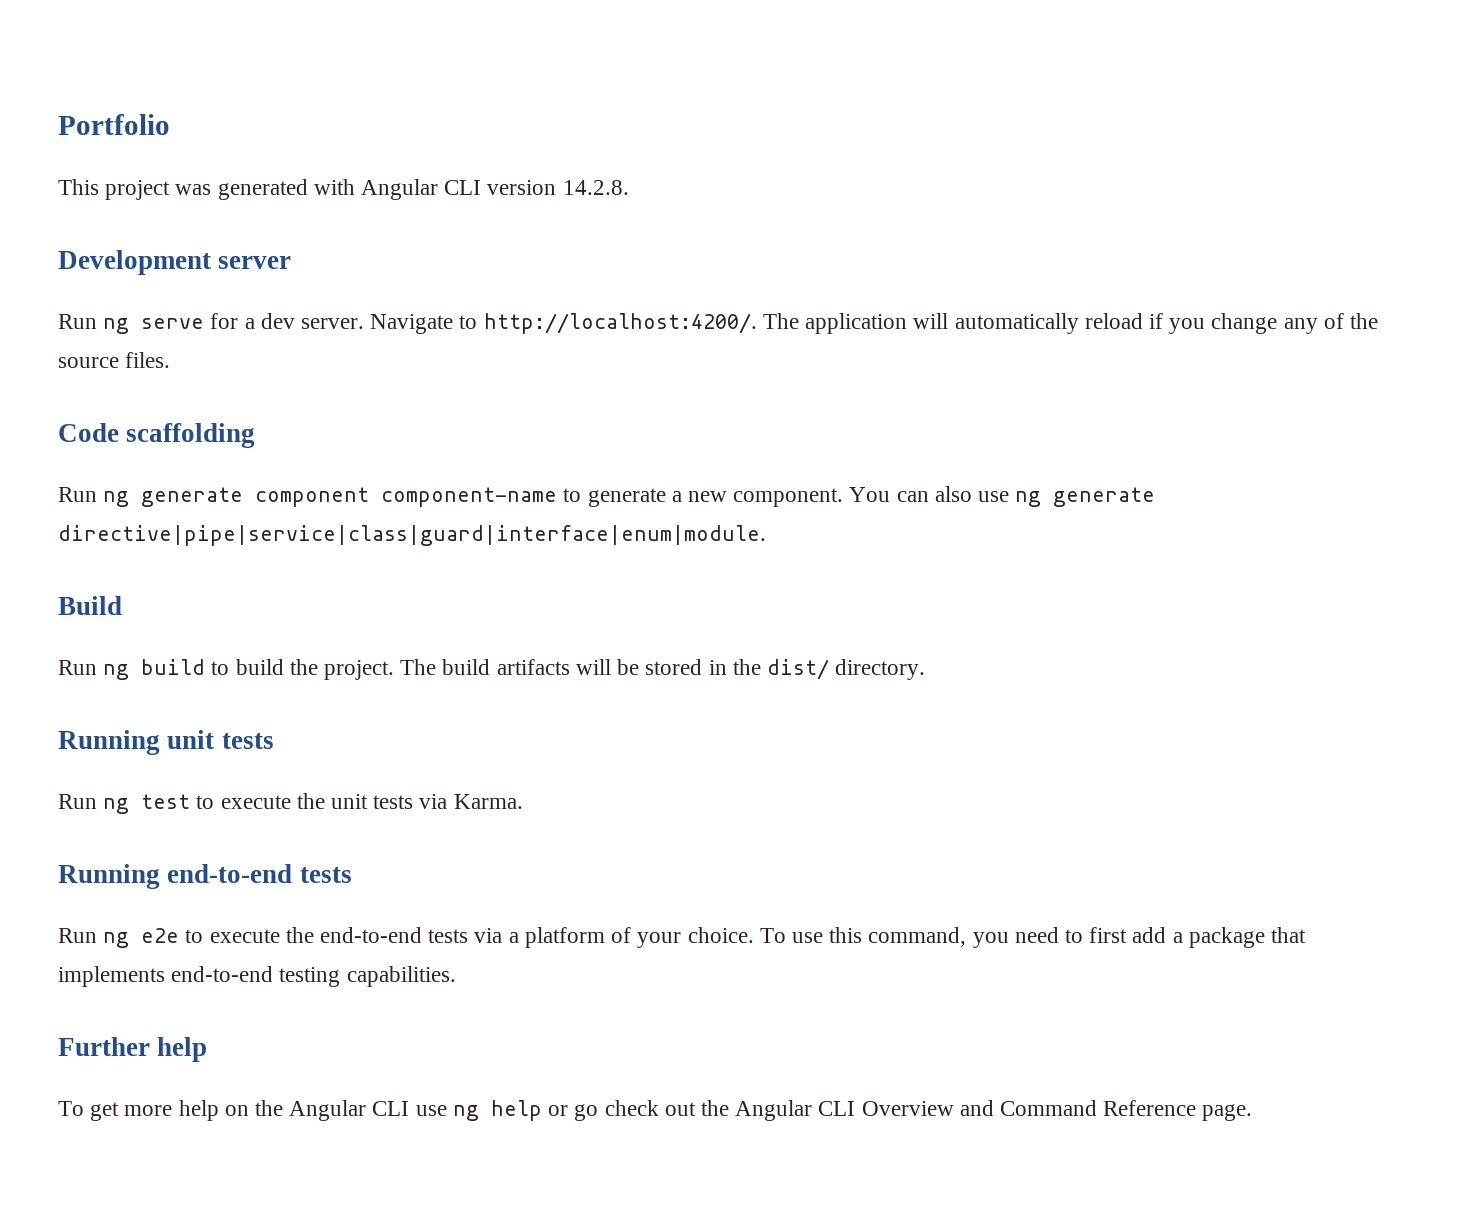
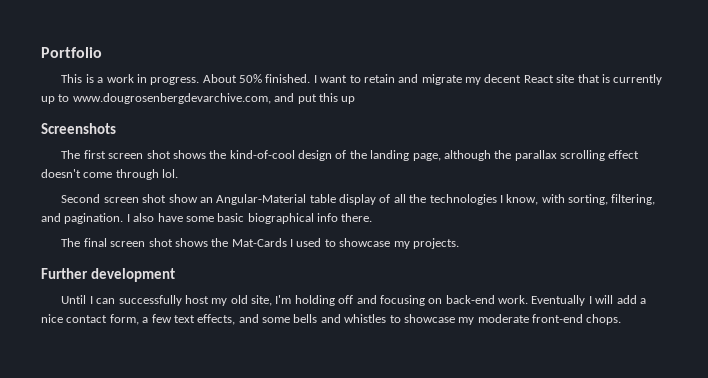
- This project was generated with Angular CLI version 14.2.8.
- Development server
- Run ng serve for a dev server. Navigate to http://localhost:4200/. The application will automatically reload if you change any of the source files.
- Code scaffolding
- Run ng generate component component-name to generate a new component. You can also use ng generate directive|pipe|service|class|guard|interface|enum|module.
- Build
- Run ng build to build the project. The build artifacts will be stored in the dist/ directory.
- Running unit tests
- Run ng test to execute the unit tests via Karma.
- Running end-to-end tests
- Run ng e2e to execute the end-to-end tests via a platform of your choice. To use this command, you need to first add a package that implements end-to-end testing capabilities.
- Further help
- To get more help on the Angular CLI use ng help or go check out the Angular CLI Overview and Command Reference page.
+ This is a work in progress. About 50% finished. I want to retain and migrate my decent React site that is currently up to www.dougrosenbergdevarchive.com, and put this up
+ Screenshots
+ The first screen shot shows the kind-of-cool design of the landing page, although the parallax scrolling effect doesn't come through lol.
+ Second screen shot show an Angular-Material table display of all the technologies I know, with sorting, filtering, and pagination. I also have some basic biographical info there.
+ The final screen shot shows the Mat-Cards I used to showcase my projects.
+ Further development
+ Until I can successfully host my old site, I'm holding off and focusing on back-end work. Eventually I will add a nice contact form, a few text effects, and some bells and whistles to showcase my moderate front-end chops.

